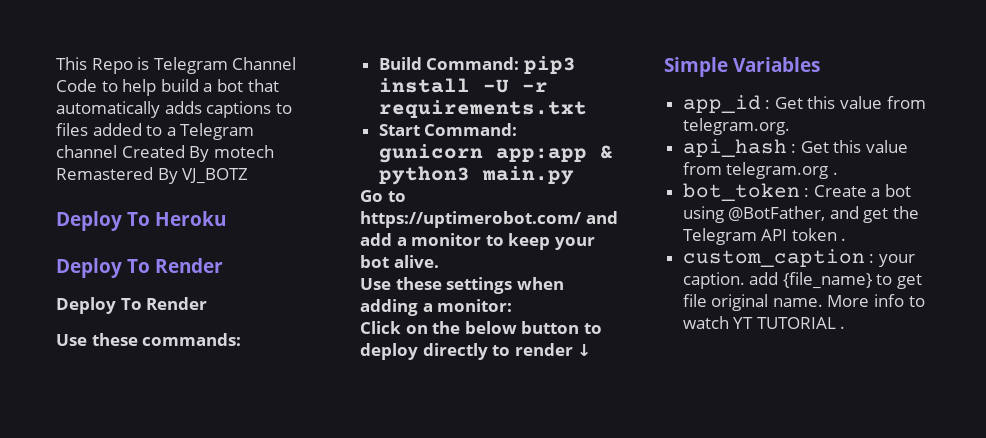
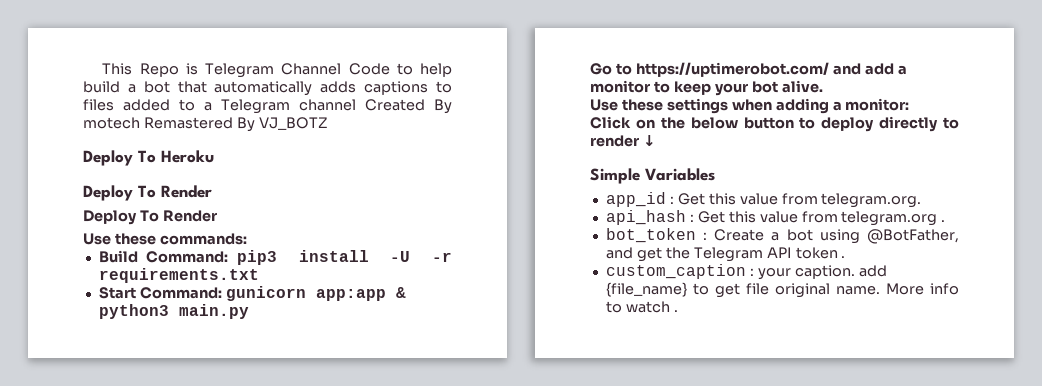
- More info to watch YT TUTORIAL .
+ More info to watch .

